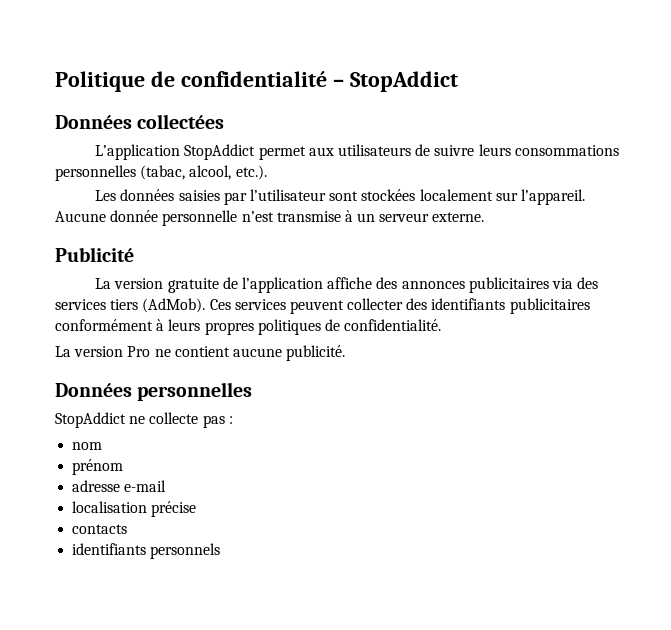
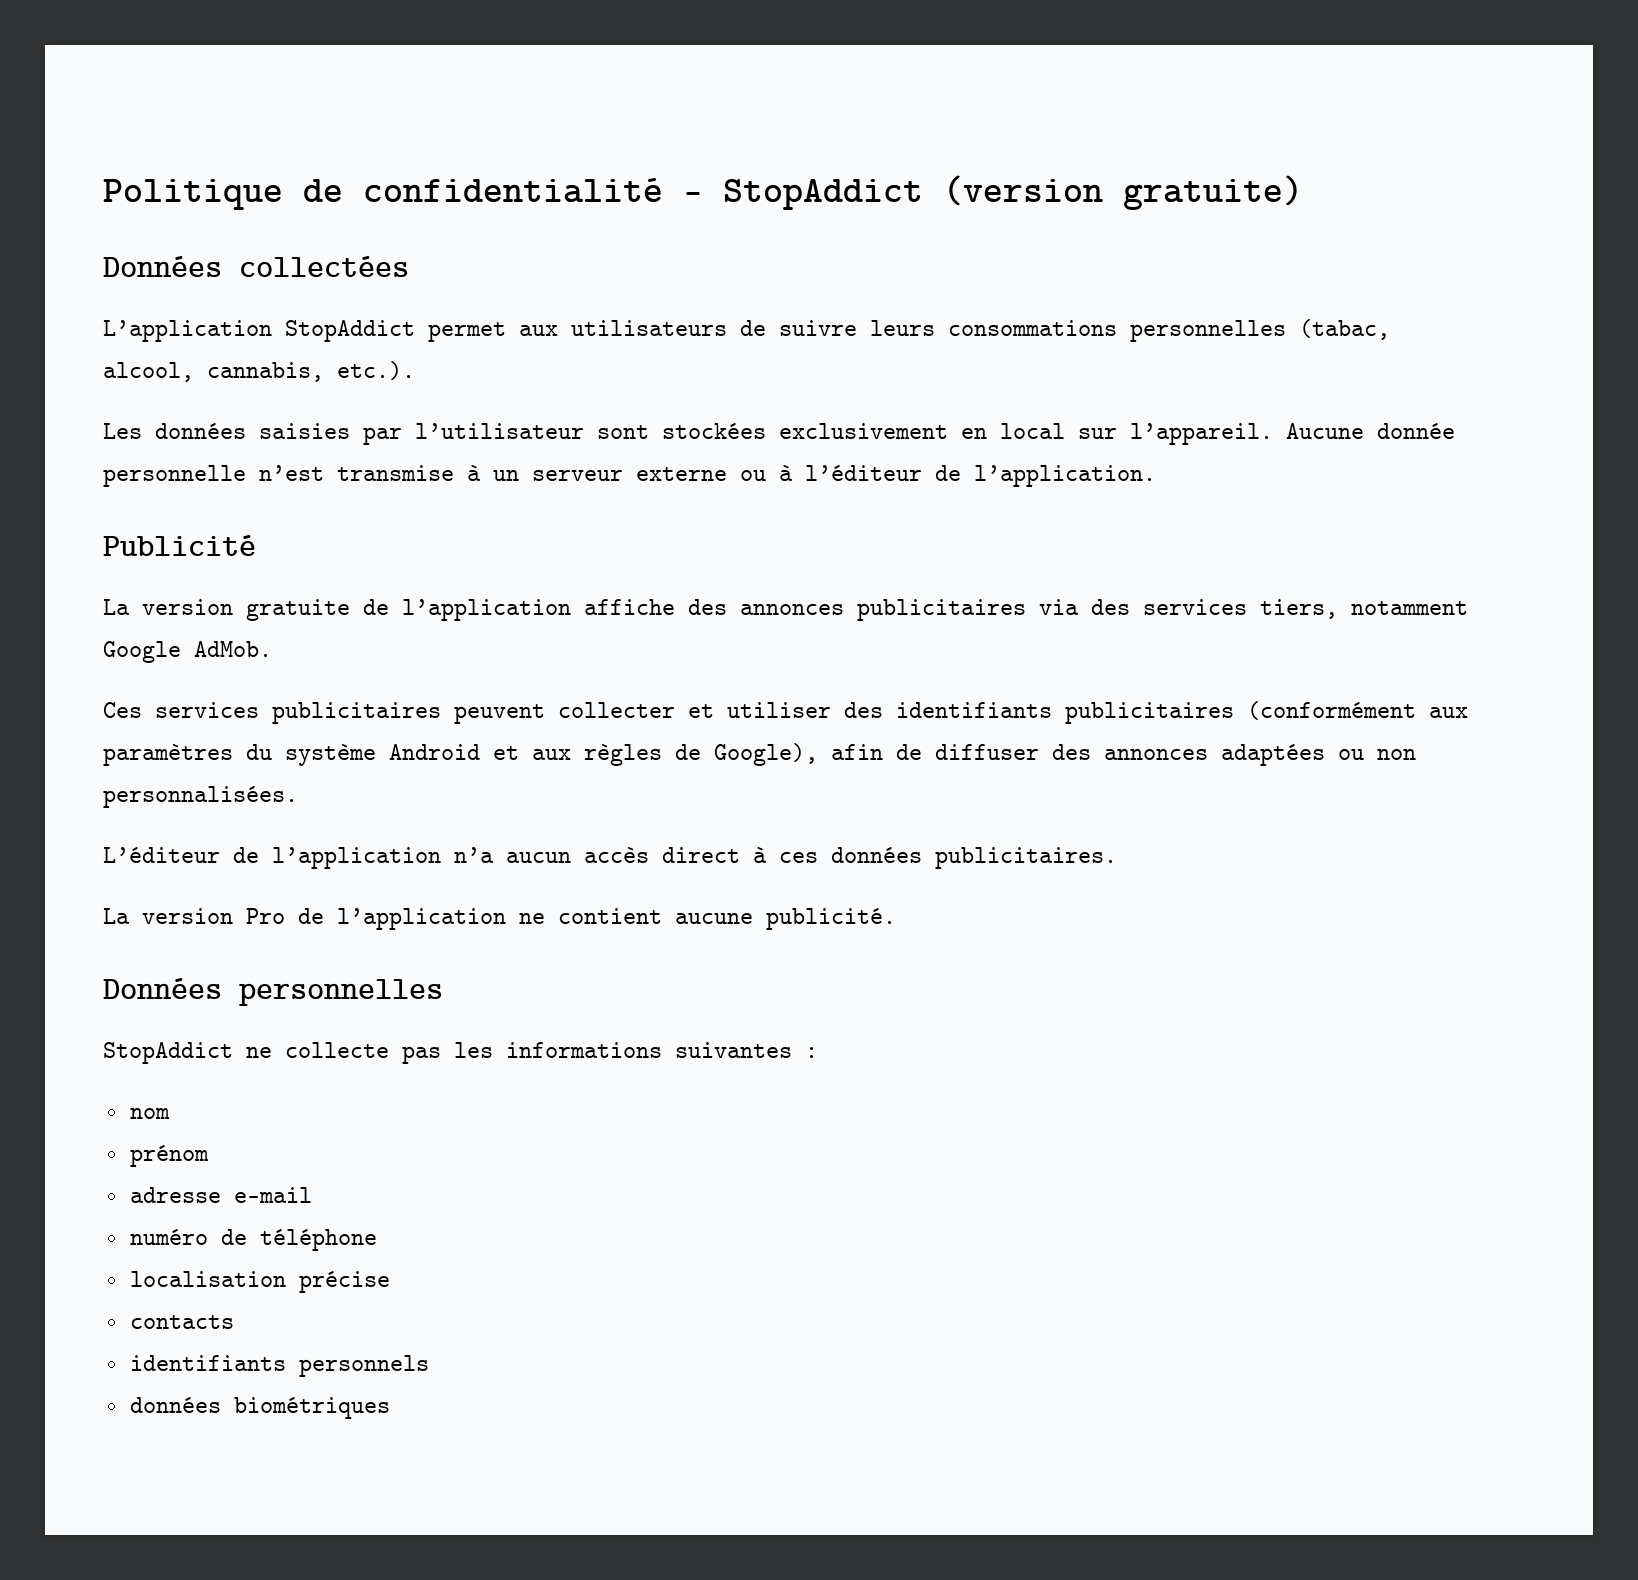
- Politique de confidentialité – StopAddict
+ Politique de confidentialité – StopAddict (version gratuite)
- L’application StopAddict permet aux utilisateurs de suivre leurs consommations personnelles (tabac, alcool, etc.).
+ L’application StopAddict permet aux utilisateurs de suivre leurs consommations personnelles (tabac, alcool, cannabis, etc.).
- Les données saisies par l’utilisateur sont stockées localement sur l’appareil.
+ Les données saisies par l’utilisateur sont stockées exclusivement en local sur l’appareil.
- Aucune donnée personnelle n’est transmise à un serveur externe.
+ Aucune donnée personnelle n’est transmise à un serveur externe ou à l’éditeur de l’application.
- La version gratuite de l’application affiche des annonces publicitaires via des services tiers (AdMob). Ces services peuvent collecter des identifiants publicitaires conformément à leurs propres politiques de confidentialité.
+ La version gratuite de l’application affiche des annonces publicitaires via des services tiers, notamment Google AdMob.
+ Ces services publicitaires peuvent collecter et utiliser des identifiants publicitaires (conformément aux paramètres du système Android et aux règles de Google), afin de diffuser des annonces adaptées ou non personnalisées.
+ L’éditeur de l’application n’a aucun accès direct à ces données publicitaires.
- La version Pro ne contient aucune publicité.
+ La version Pro de l’application ne contient aucune publicité.
- StopAddict ne collecte pas :
+ StopAddict ne collecte pas les informations suivantes :
+ numéro de téléphone
+ données biométriques

